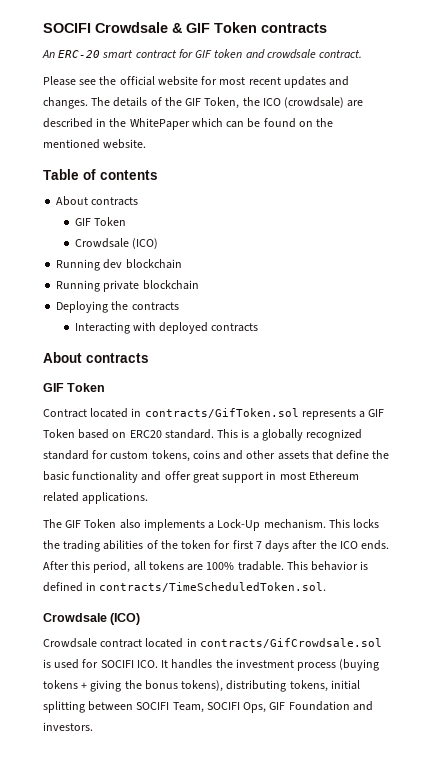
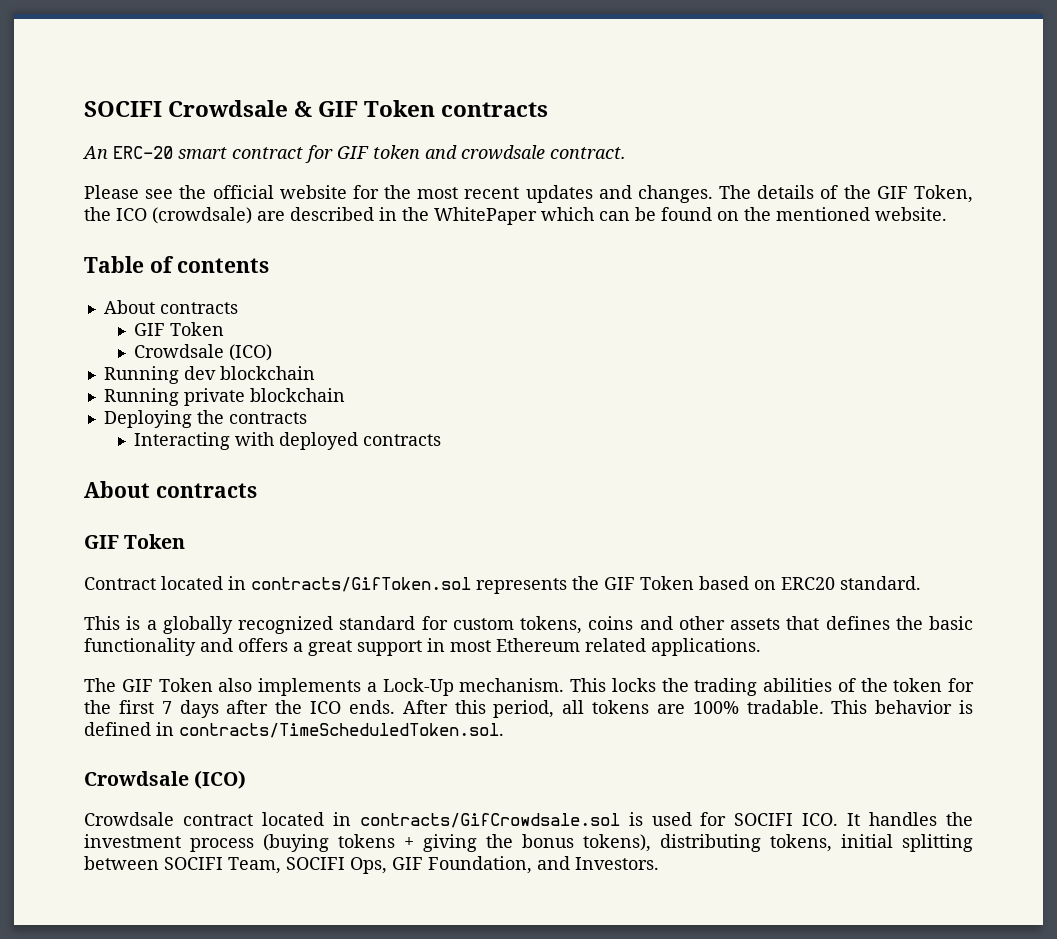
- Please see the official website for most recent updates and changes.
+ Please see the official website for the most recent updates and changes.
- Contract located in contracts/GifToken.sol represents a GIF Token based on ERC20 standard. This is a globally recognized standard for custom tokens, coins and other assets that define the basic functionality and offer great support in most Ethereum related applications.
+ Contract located in contracts/GifToken.sol represents the GIF Token based on ERC20 standard.
+ This is a globally recognized standard for custom tokens, coins and other assets that defines the basic functionality and offers a great support in most Ethereum related applications.
- This locks the trading abilities of the token for first 7 days after the ICO ends.
+ This locks the trading abilities of the token for the first 7 days after the ICO ends.
- Crowdsale contract located in contracts/GifCrowdsale.sol is used for SOCIFI ICO. It handles the investment process (buying tokens + giving the bonus tokens), distributing tokens, initial splitting between SOCIFI Team, SOCIFI Ops, GIF Foundation and investors.
+ Crowdsale contract located in contracts/GifCrowdsale.sol is used for SOCIFI ICO. It handles the investment process (buying tokens + giving the bonus tokens), distributing tokens, initial splitting between SOCIFI Team, SOCIFI Ops, GIF Foundation, and Investors.

